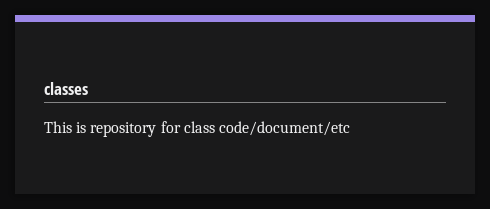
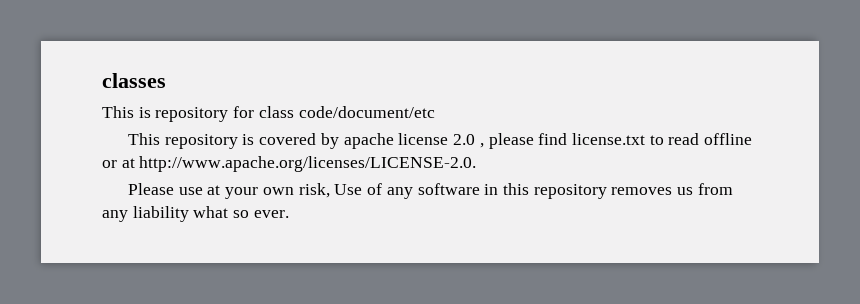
+ This repository is covered by apache license 2.0 , please find license.txt to read offline or at http://www.apache.org/licenses/LICENSE-2.0.
+ Please use at your own risk, Use of any software in this repository removes us from any liability what so ever.

